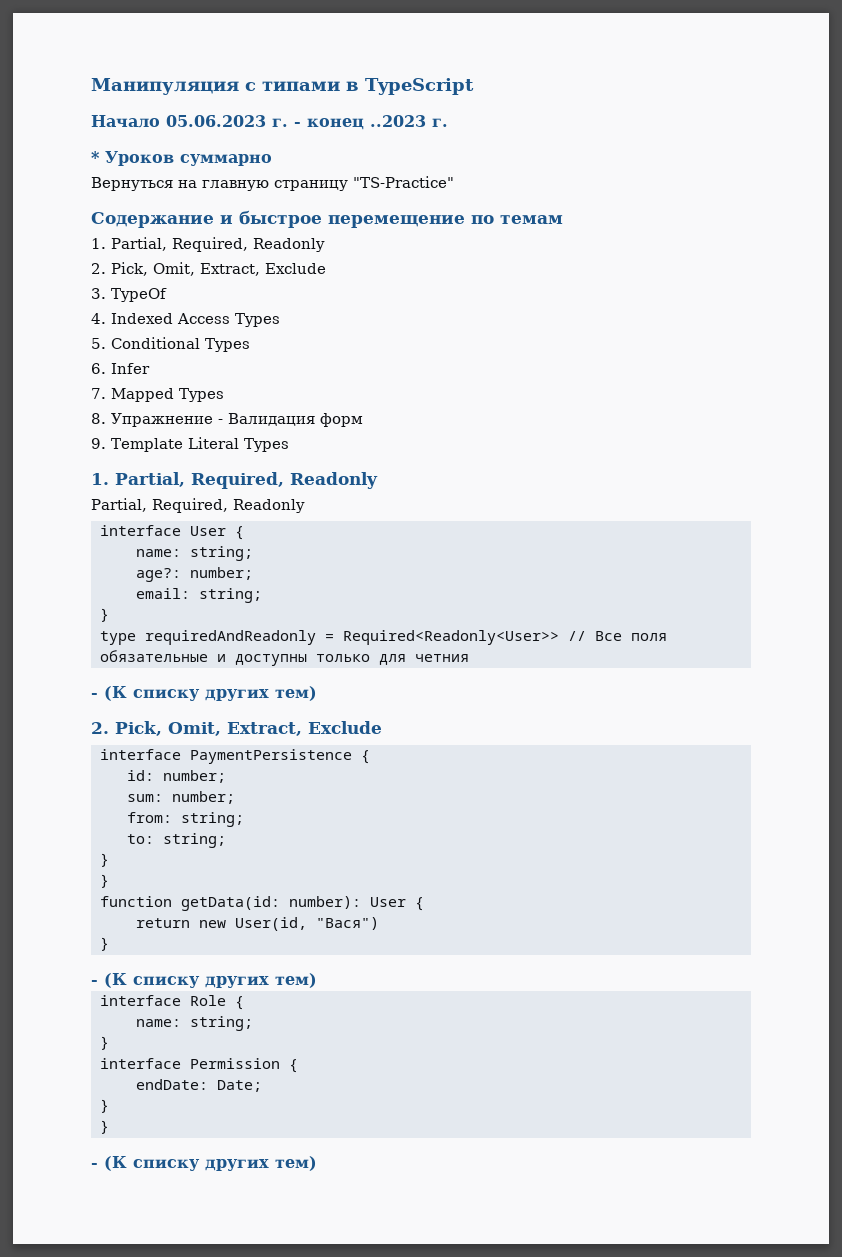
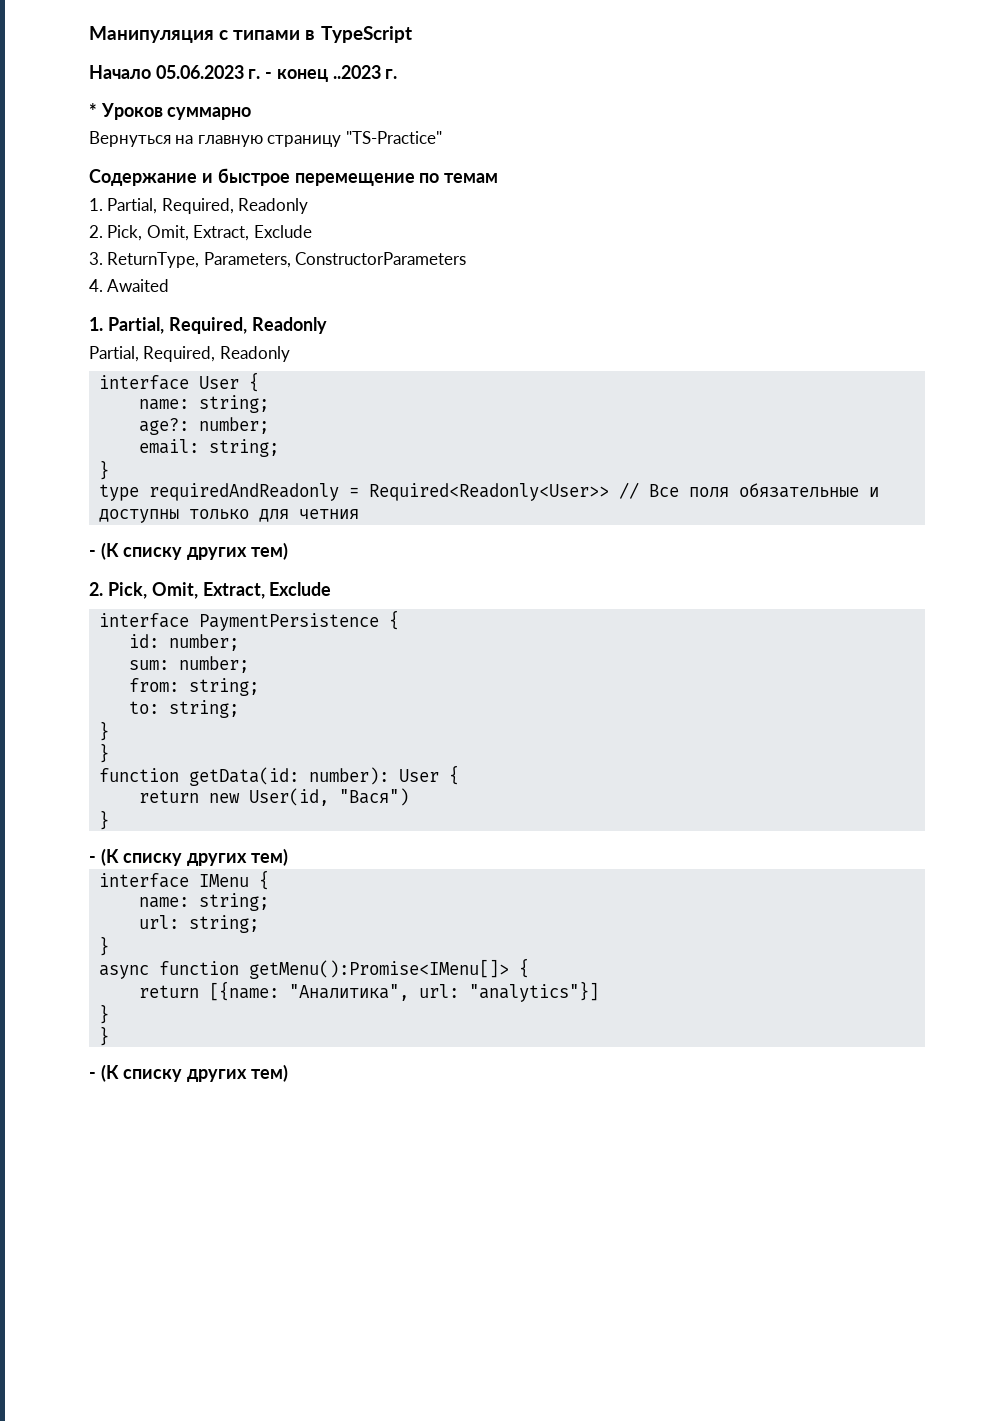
- 3. TypeOf
- 4. Indexed Access Types
- 5. Conditional Types
- 6. Infer
- 7. Mapped Types
- 8. Упражнение - Валидация форм
- 9. Template Literal Types
+ 3. ReturnType, Parameters, ConstructorParameters
+ 4. Awaited
- interface Role {
+ interface IMenu {
  name: string;
+ url: string;
  }
- interface Permission {
- endDate: Date;
+ async function getMenu():Promise<IMenu[]> {
+ return [{name: "Аналитика", url: "analytics"}]

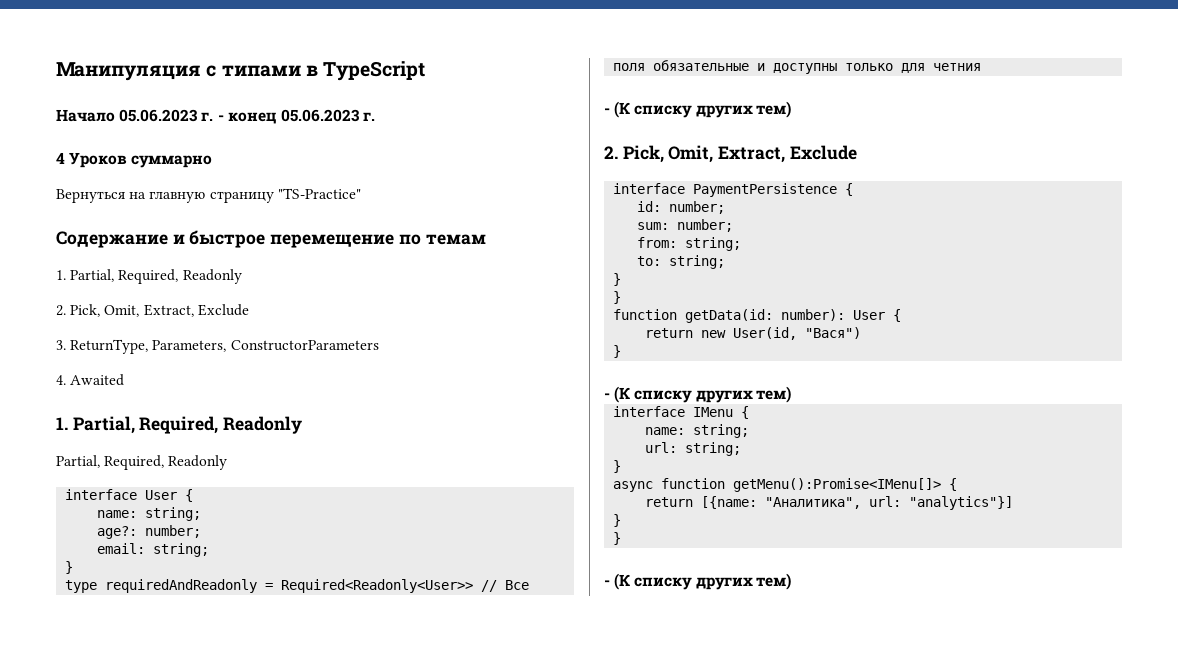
- Начало 05.06.2023 г. - конец ..2023 г.
+ Начало 05.06.2023 г. - конец 05.06.2023 г.
- * Уроков суммарно
+ 4 Уроков суммарно

